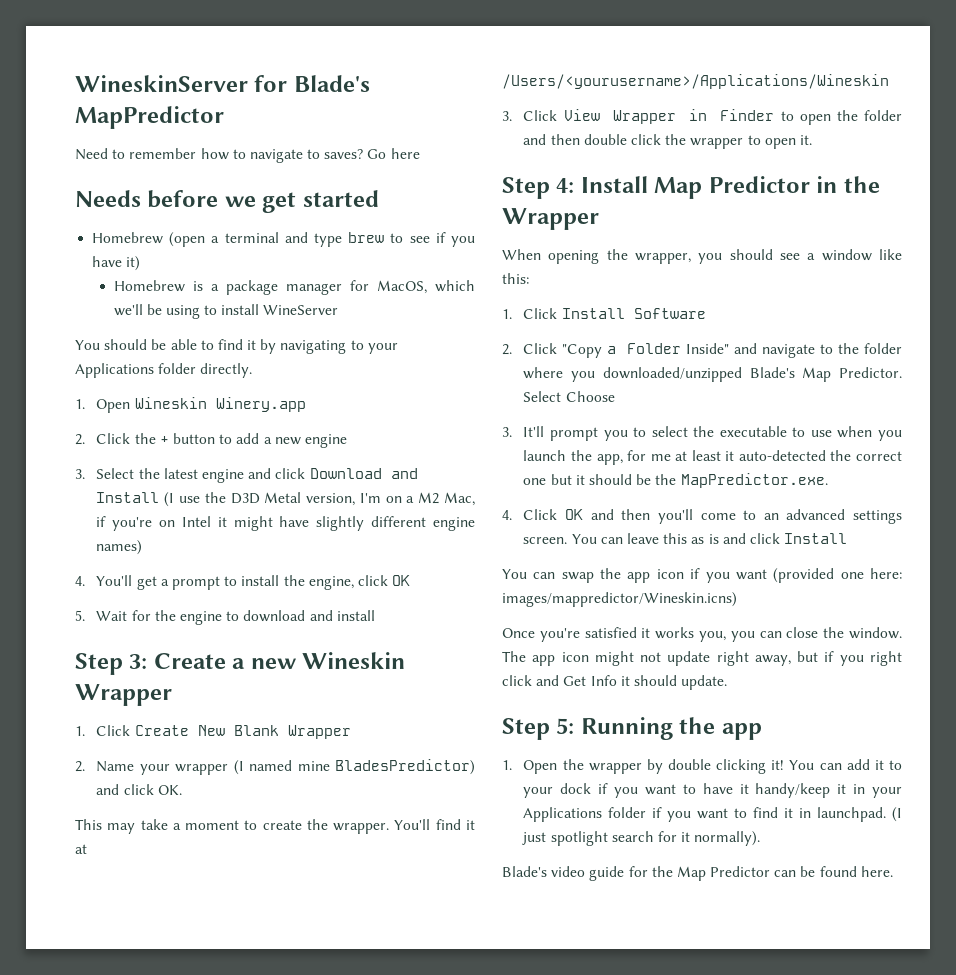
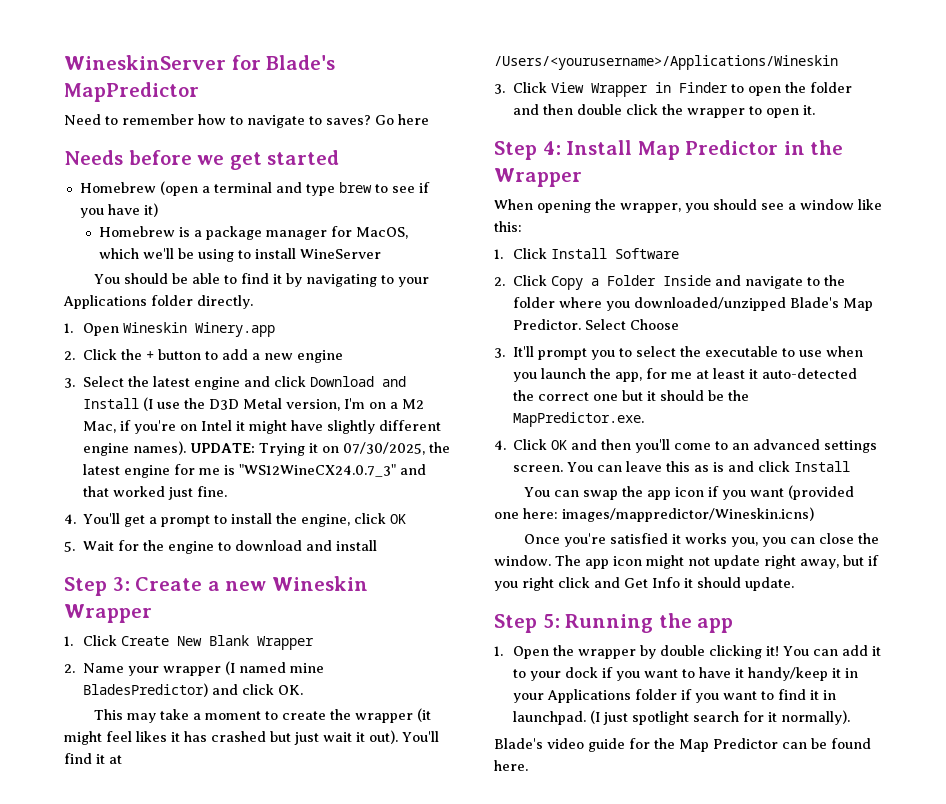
- 3. Select the latest engine and click Download and Install (I use the D3D Metal version, I'm on a M2 Mac, if you're on Intel it might have slightly different engine names)
+ 3. Select the latest engine and click Download and Install (I use the D3D Metal version, I'm on a M2 Mac, if you're on Intel it might have slightly different engine names). UPDATE: Trying it on 07/30/2025, the latest engine for me is "WS12WineCX24.0.7_3" and that worked just fine.
- This may take a moment to create the wrapper.
+ This may take a moment to create the wrapper (it might feel likes it has crashed but just wait it out).
- 2. Click "Copy a Folder Inside" and navigate to the folder where you downloaded/unzipped Blade's Map Predictor.
+ 2. Click Copy a Folder Inside and navigate to the folder where you downloaded/unzipped Blade's Map Predictor.

